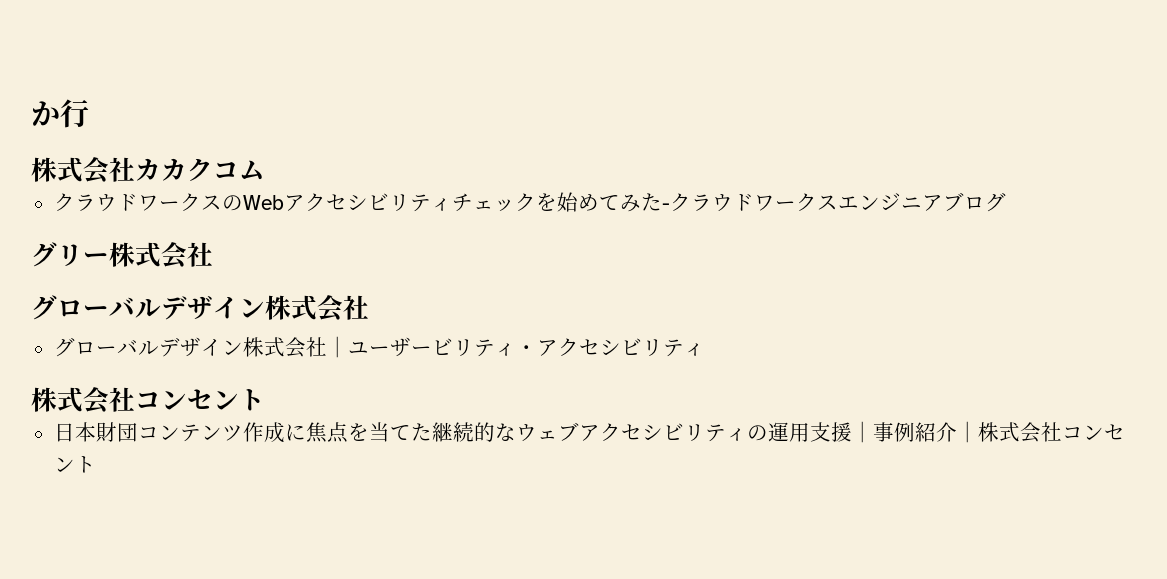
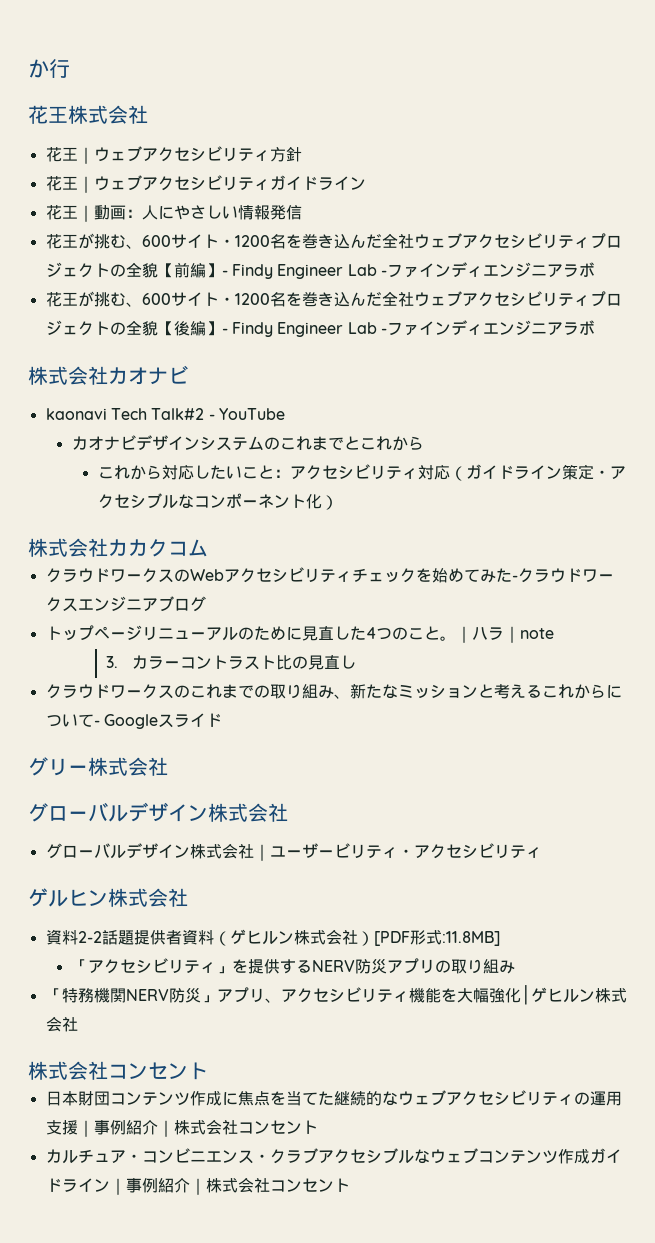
+ 花王株式会社
+ 花王｜ウェブアクセシビリティ方針
+ 花王｜ウェブアクセシビリティガイドライン
+ 花王｜動画：人にやさしい情報発信
+ 花王が挑む、600サイト・1200名を巻き込んだ全社ウェブアクセシビリティプロジェクトの全貌【前編】- Findy Engineer Lab -ファインディエンジニアラボ
+ 花王が挑む、600サイト・1200名を巻き込んだ全社ウェブアクセシビリティプロジェクトの全貌【後編】- Findy Engineer Lab -ファインディエンジニアラボ
+ 株式会社カオナビ
+ kaonavi Tech Talk#2 - YouTube
+ カオナビデザインシステムのこれまでとこれから
+ これから対応したいこと：アクセシビリティ対応（ガイドライン策定・アクセシブルなコンポーネント化）
+ トップページリニューアルのために見直した4つのこと。｜ハラ｜note
+ 3.カラーコントラスト比の見直し
+ クラウドワークスのこれまでの取り組み、新たなミッションと考えるこれからについて- Googleスライド
+ ゲルヒン株式会社
+ 資料2-2話題提供者資料（ゲヒルン株式会社）[PDF形式:11.8MB]
+ 「アクセシビリティ」を提供するNERV防災アプリの取り組み
+ 「特務機関NERV防災」アプリ、アクセシビリティ機能を大幅強化│ゲヒルン株式会社
+ カルチュア・コンビニエンス・クラブアクセシブルなウェブコンテンツ作成ガイドライン｜事例紹介｜株式会社コンセント

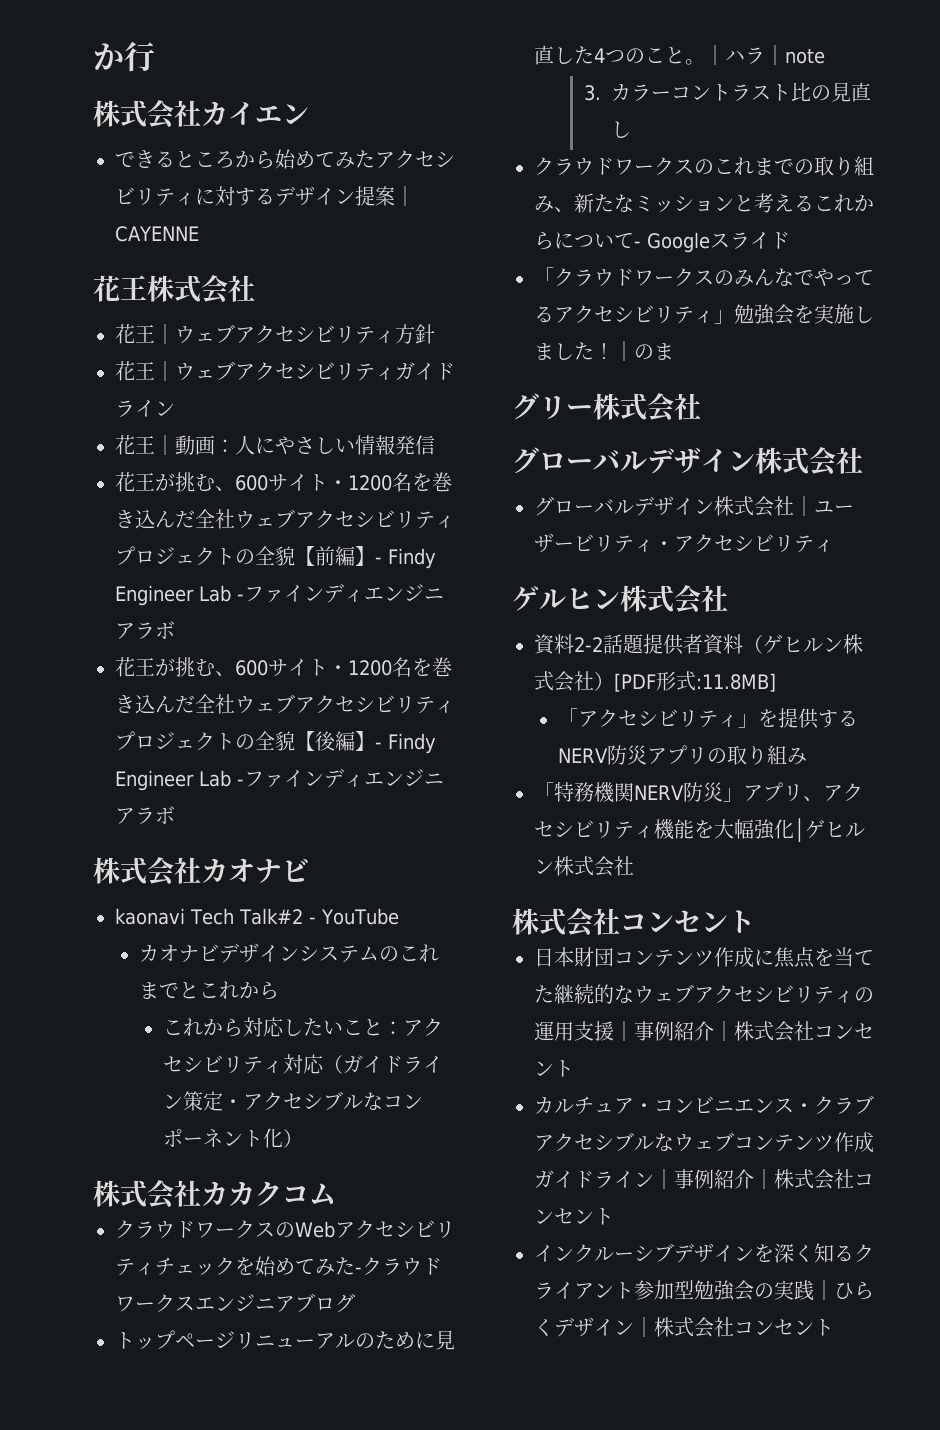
+ 株式会社カイエン
+ できるところから始めてみたアクセシビリティに対するデザイン提案｜CAYENNE
+ 「クラウドワークスのみんなでやってるアクセシビリティ」勉強会を実施しました！｜のま
+ インクルーシブデザインを深く知るクライアント参加型勉強会の実践｜ひらくデザイン｜株式会社コンセント

